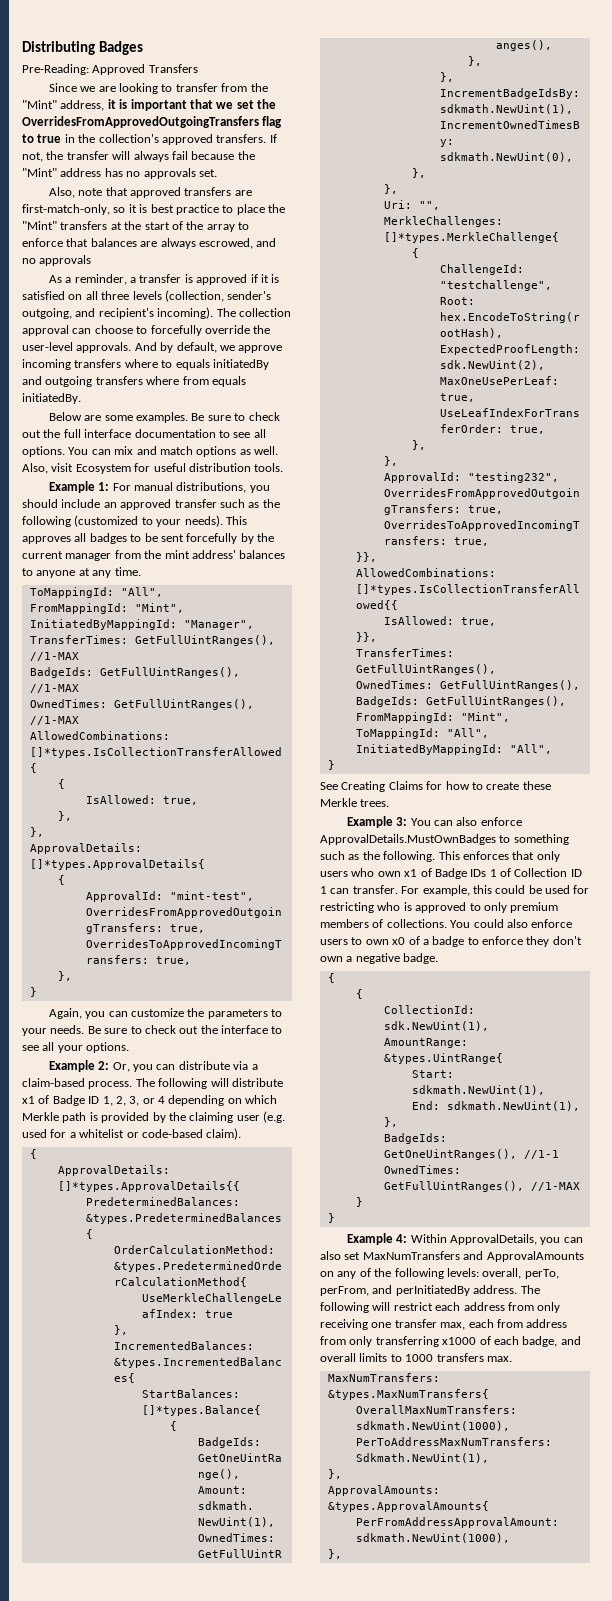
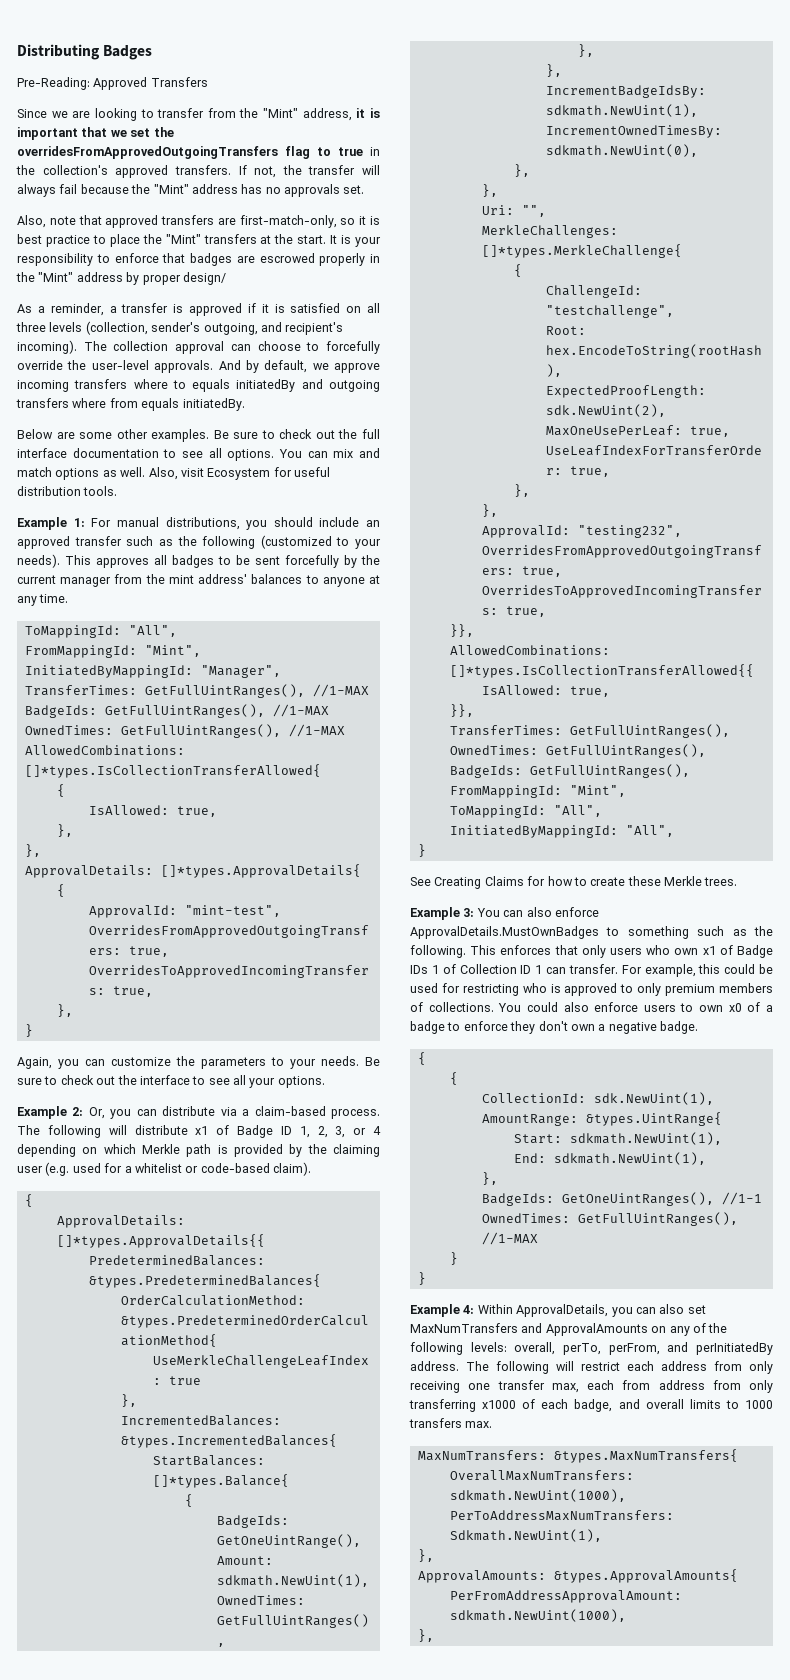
- Since we are looking to transfer from the "Mint" address, it is important that we set the OverridesFromApprovedOutgoingTransfers flag to true in the collection's approved transfers.
+ Since we are looking to transfer from the "Mint" address, it is important that we set the overridesFromApprovedOutgoingTransfers flag to true in the collection's approved transfers.
- Also, note that approved transfers are first-match-only, so it is best practice to place the "Mint" transfers at the start of the array to enforce that balances are always escrowed, and no approvals
+ Also, note that approved transfers are first-match-only, so it is best practice to place the "Mint" transfers at the start. It is your responsibility to enforce that badges are escrowed properly in the "Mint" address by proper design/
- Below are some examples.
+ Below are some other examples.

